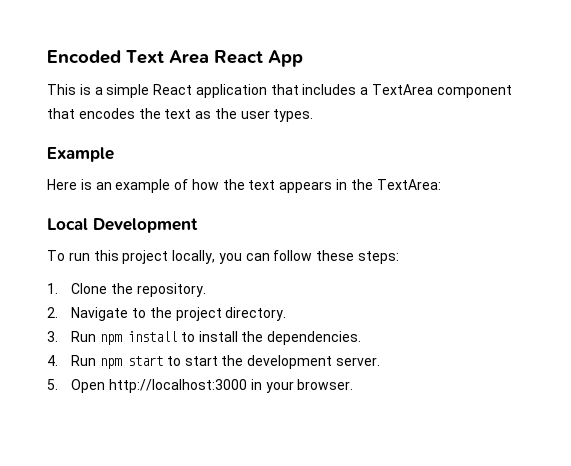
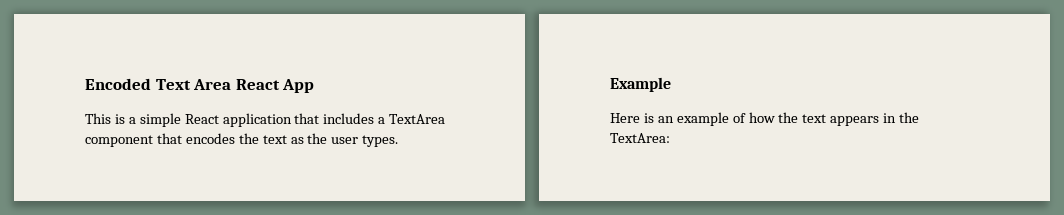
- Local Development
- To run this project locally, you can follow these steps:
- 1. Clone the repository.
- 2. Navigate to the project directory.
- 3. Run npm install to install the dependencies.
- 4. Run npm start to start the development server.
- 5. Open http://localhost:3000 in your browser.

